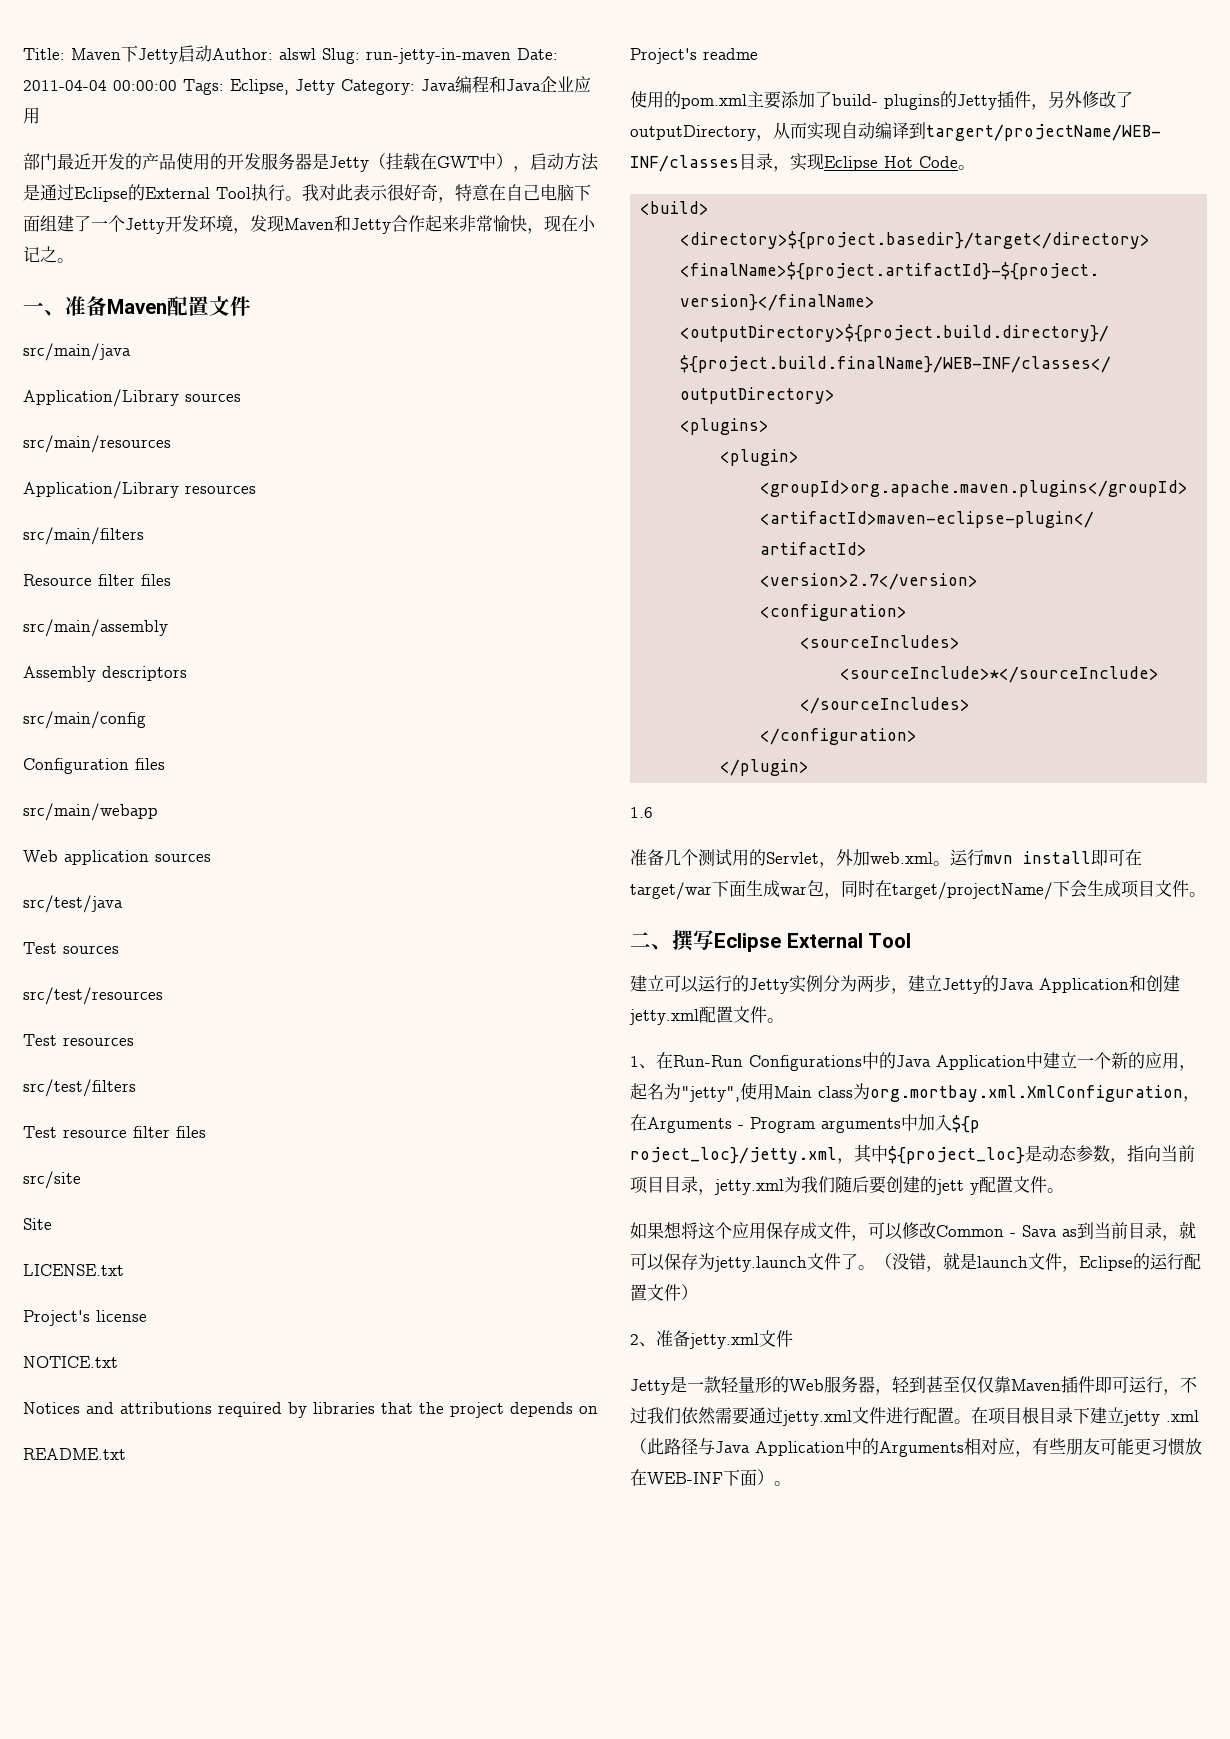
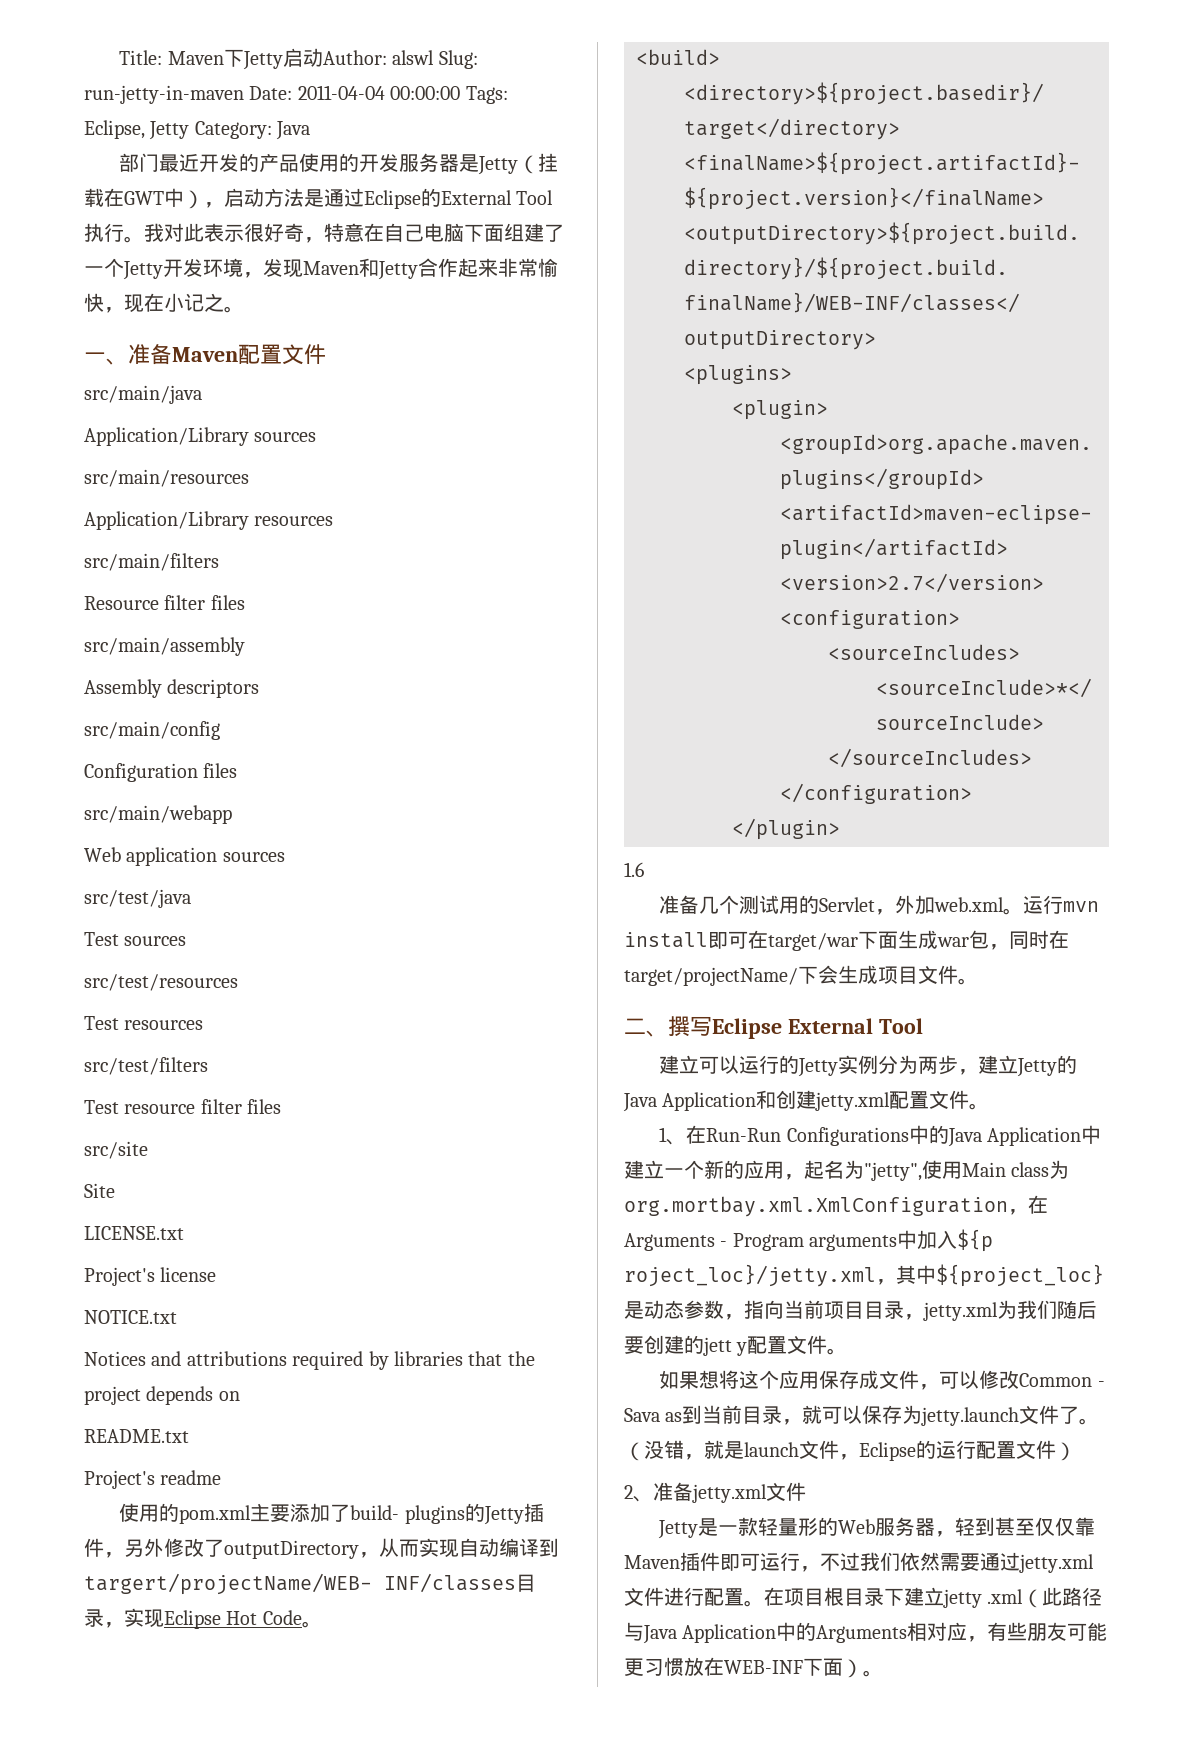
- Title: Maven下Jetty启动Author: alswl Slug: run-jetty-in-maven Date: 2011-04-04 00:00:00 Tags: Eclipse, Jetty Category: Java编程和Java企业应用
+ Title: Maven下Jetty启动Author: alswl Slug: run-jetty-in-maven Date: 2011-04-04 00:00:00 Tags: Eclipse, Jetty Category: Java

